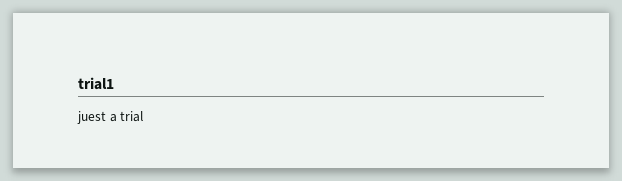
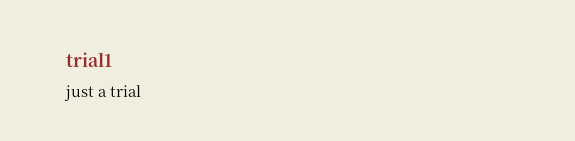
- juest a trial
+ just a trial

